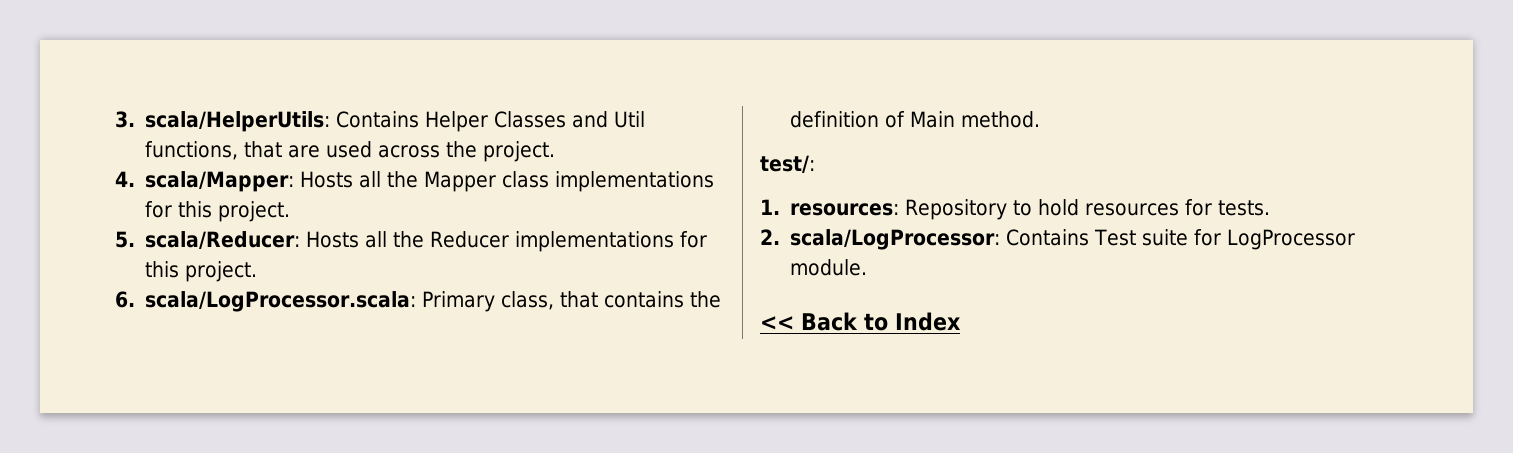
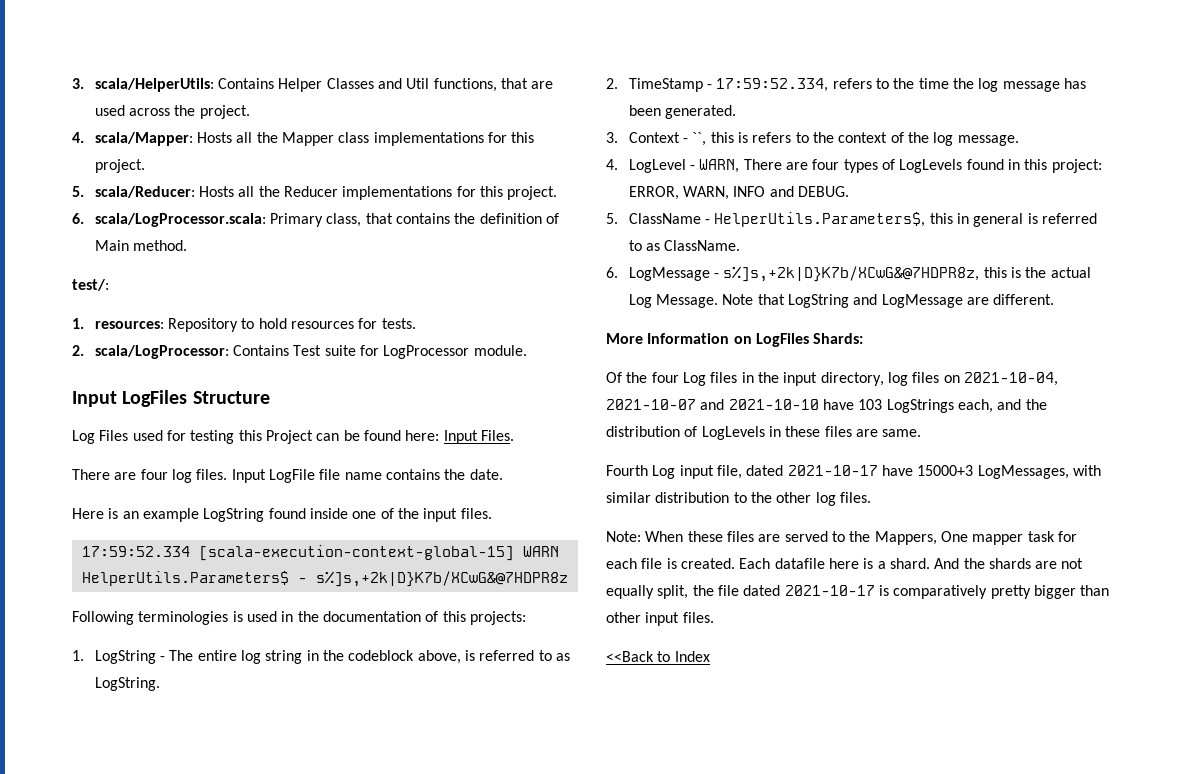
- << Back to Index
+ Input LogFiles Structure
+ Log Files used for testing this Project can be found here: Input Files.
+ There are four log files. Input LogFile file name contains the date.
+ Here is an example LogString found inside one of the input files.
+ 17:59:52.334 [scala-execution-context-global-15] WARN HelperUtils.Parameters$ - s%]s,+2k|D}K7b/XCwG&@7HDPR8z
+ Following terminologies is used in the documentation of this projects:
+ 1. LogString - The entire log string in the codeblock above, is referred to as LogString.
+ 2. TimeStamp - 17:59:52.334, refers to the time the log message has been generated.
+ 3. Context - ``, this is refers to the context of the log message.
+ 4. LogLevel - WARN, There are four types of LogLevels found in this project: ERROR, WARN, INFO and DEBUG.
+ 5. ClassName - HelperUtils.Parameters$, this in general is referred to as ClassName.
+ 6. LogMessage - s%]s,+2k|D}K7b/XCwG&@7HDPR8z, this is the actual Log Message. Note that LogString and LogMessage are different.
+ More Information on LogFiles Shards:
+ Of the four Log files in the input directory, log files on 2021-10-04, 2021-10-07 and 2021-10-10 have 103 LogStrings each, and the distribution of LogLevels in these files are same.
+ Fourth Log input file, dated 2021-10-17 have 15000+3 LogMessages, with similar distribution to the other log files.
+ Note: When these files are served to the Mappers, One mapper task for each file is created. Each datafile here is a shard. And the shards are not equally split, the file dated 2021-10-17 is comparatively pretty bigger than other input files.
+ <<Back to Index

